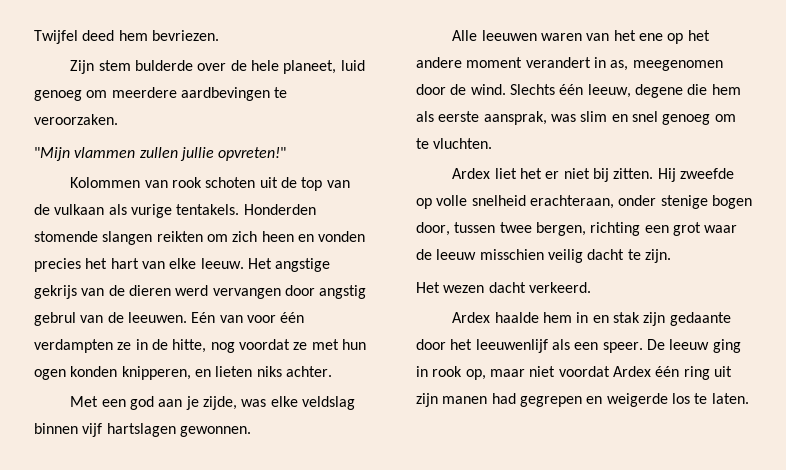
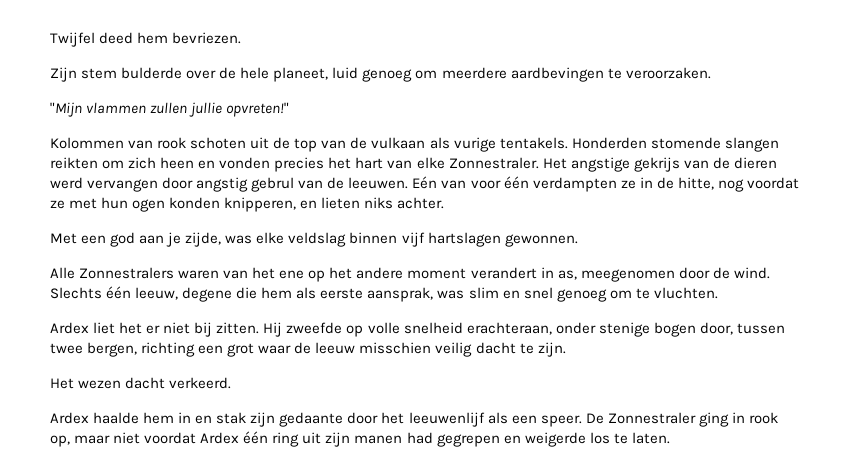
- Honderden stomende slangen reikten om zich heen en vonden precies het hart van elke leeuw.
+ Honderden stomende slangen reikten om zich heen en vonden precies het hart van elke Zonnestraler.
- Alle leeuwen waren van het ene op het andere moment verandert in as, meegenomen door de wind.
+ Alle Zonnestralers waren van het ene op het andere moment verandert in as, meegenomen door de wind.
- De leeuw ging in rook op, maar niet voordat Ardex één ring uit zijn manen had gegrepen en weigerde los te laten.
+ De Zonnestraler ging in rook op, maar niet voordat Ardex één ring uit zijn manen had gegrepen en weigerde los te laten.

